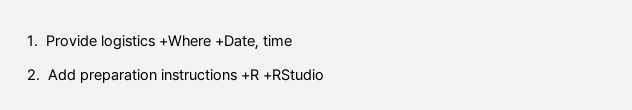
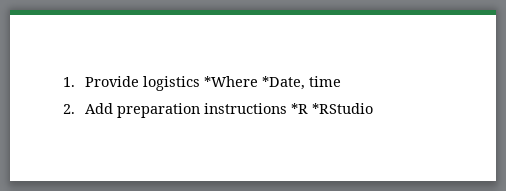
- 1. Provide logistics +Where +Date, time
+ 1. Provide logistics *Where *Date, time
- 2. Add preparation instructions +R +RStudio
+ 2. Add preparation instructions *R *RStudio

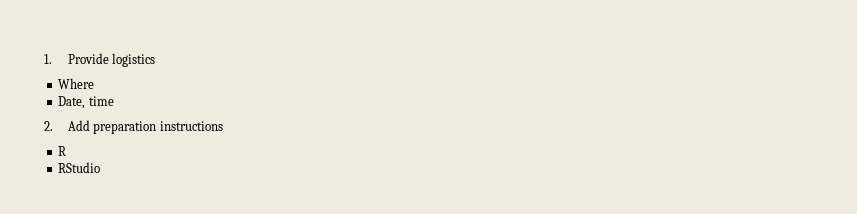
- 1. Provide logistics *Where *Date, time
+ 1. Provide logistics
+ Where
+ Date, time
- 2. Add preparation instructions *R *RStudio
+ 2. Add preparation instructions
+ R
+ RStudio

